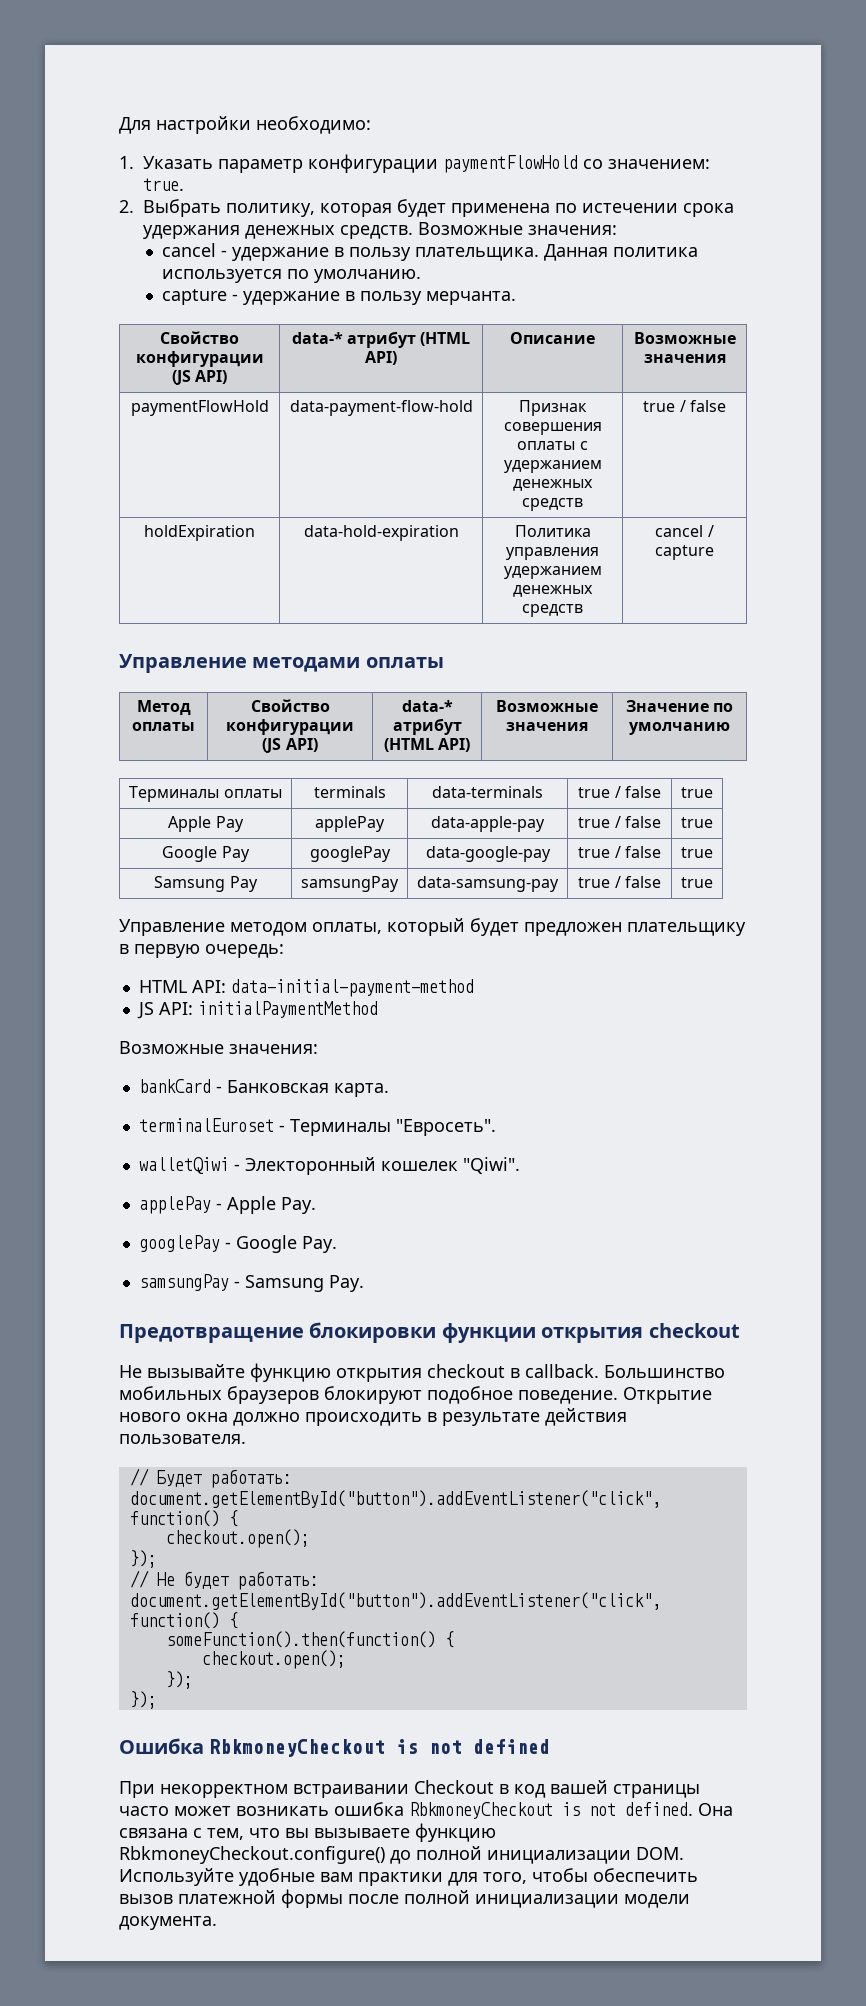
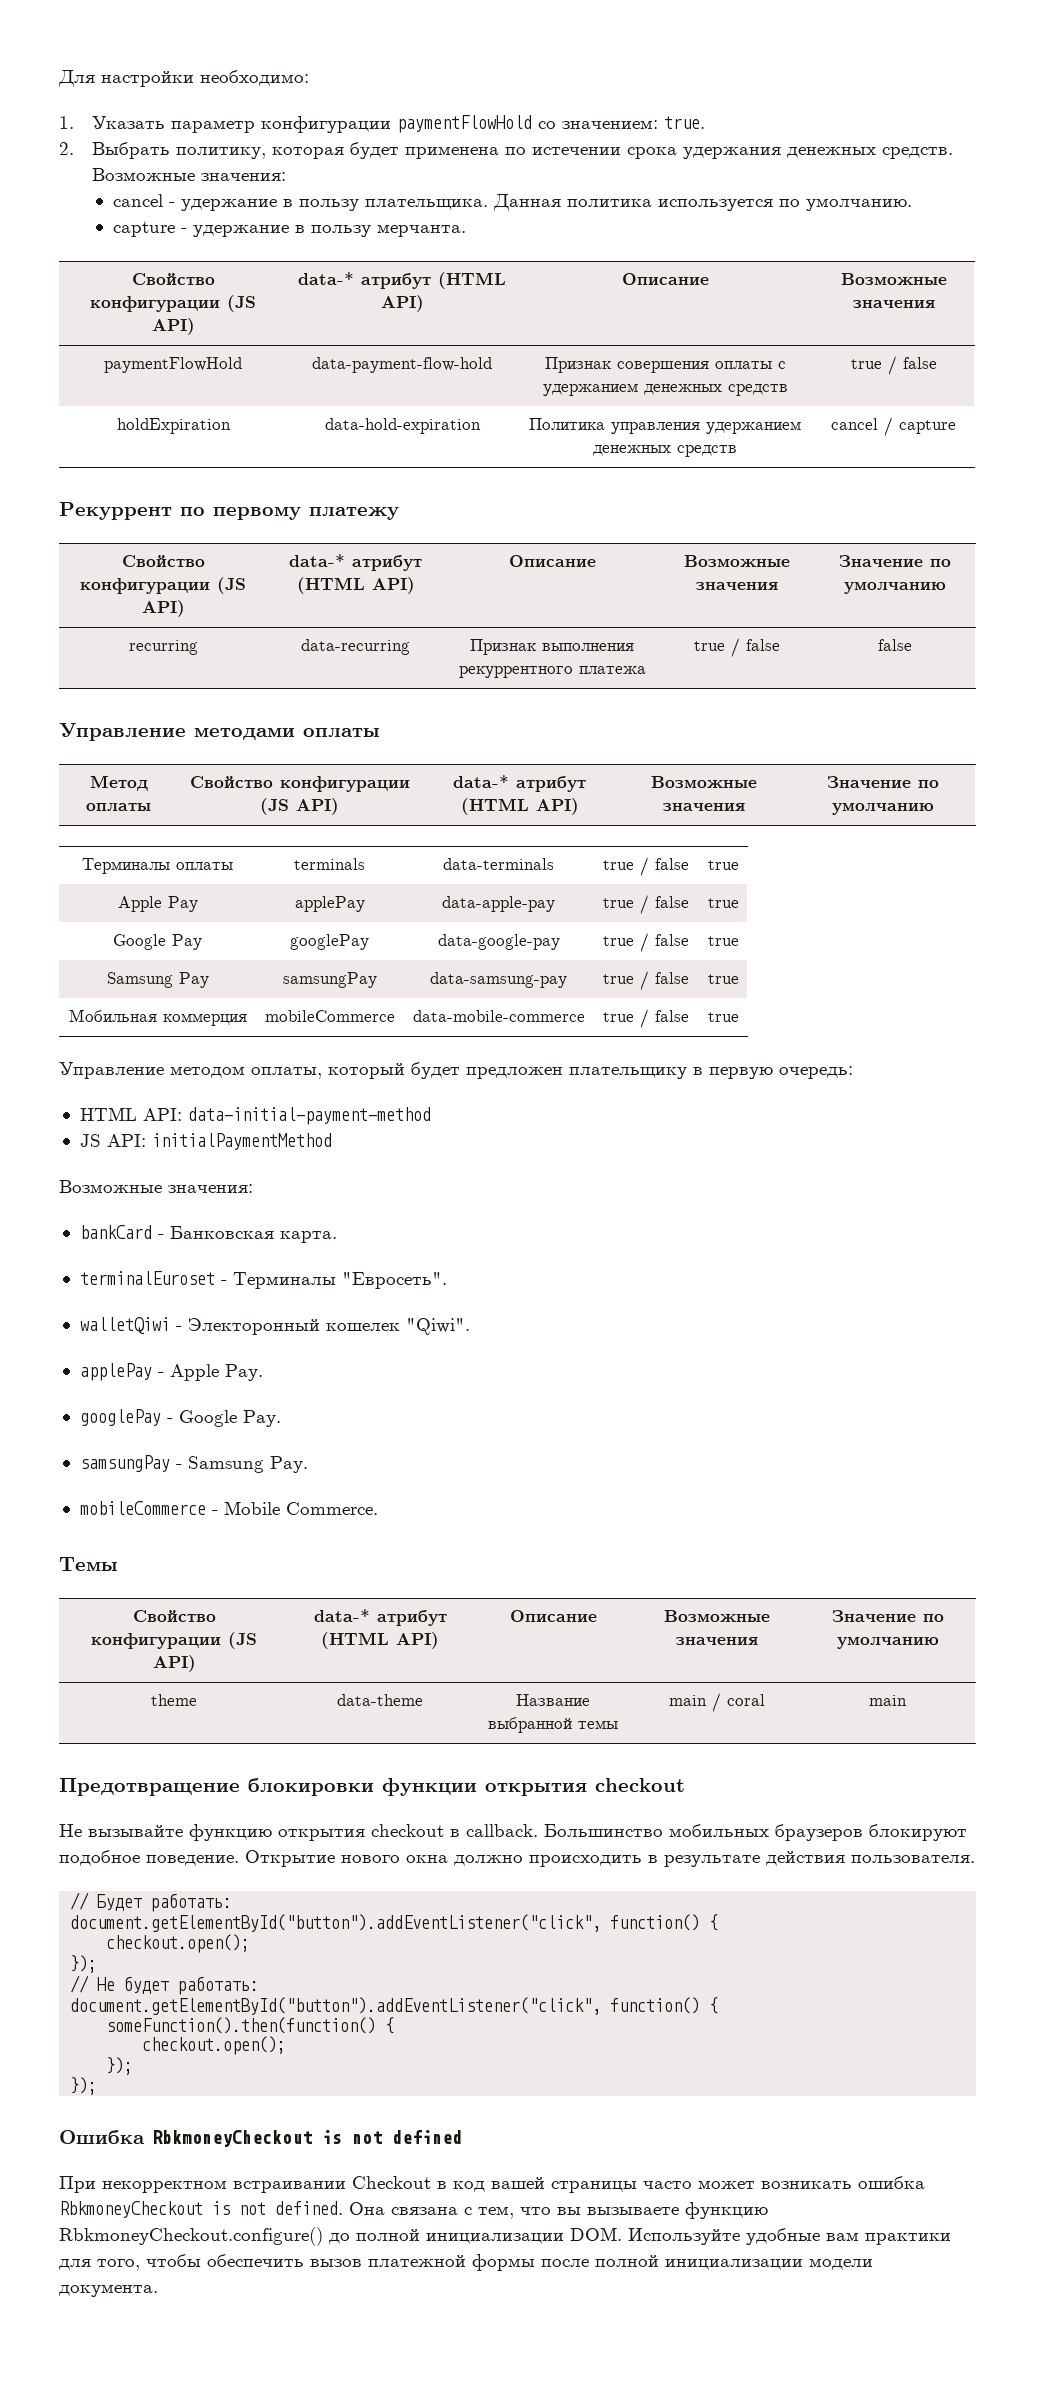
+ Рекуррент по первому платежу
+ Свойство конфигурации (JS API) | data-* атрибут (HTML API) | Описание | Возможные значения | Значение по умолчанию
+ recurring | data-recurring | Признак выполнения рекуррентного платежа | true / false | false
+ Мобильная коммерция | mobileCommerce | data-mobile-commerce | true / false | true
+ mobileCommerce - Mobile Commerce.
+ Темы
+ Свойство конфигурации (JS API) | data-* атрибут (HTML API) | Описание | Возможные значения | Значение по умолчанию
+ theme | data-theme | Название выбранной темы | main / coral | main

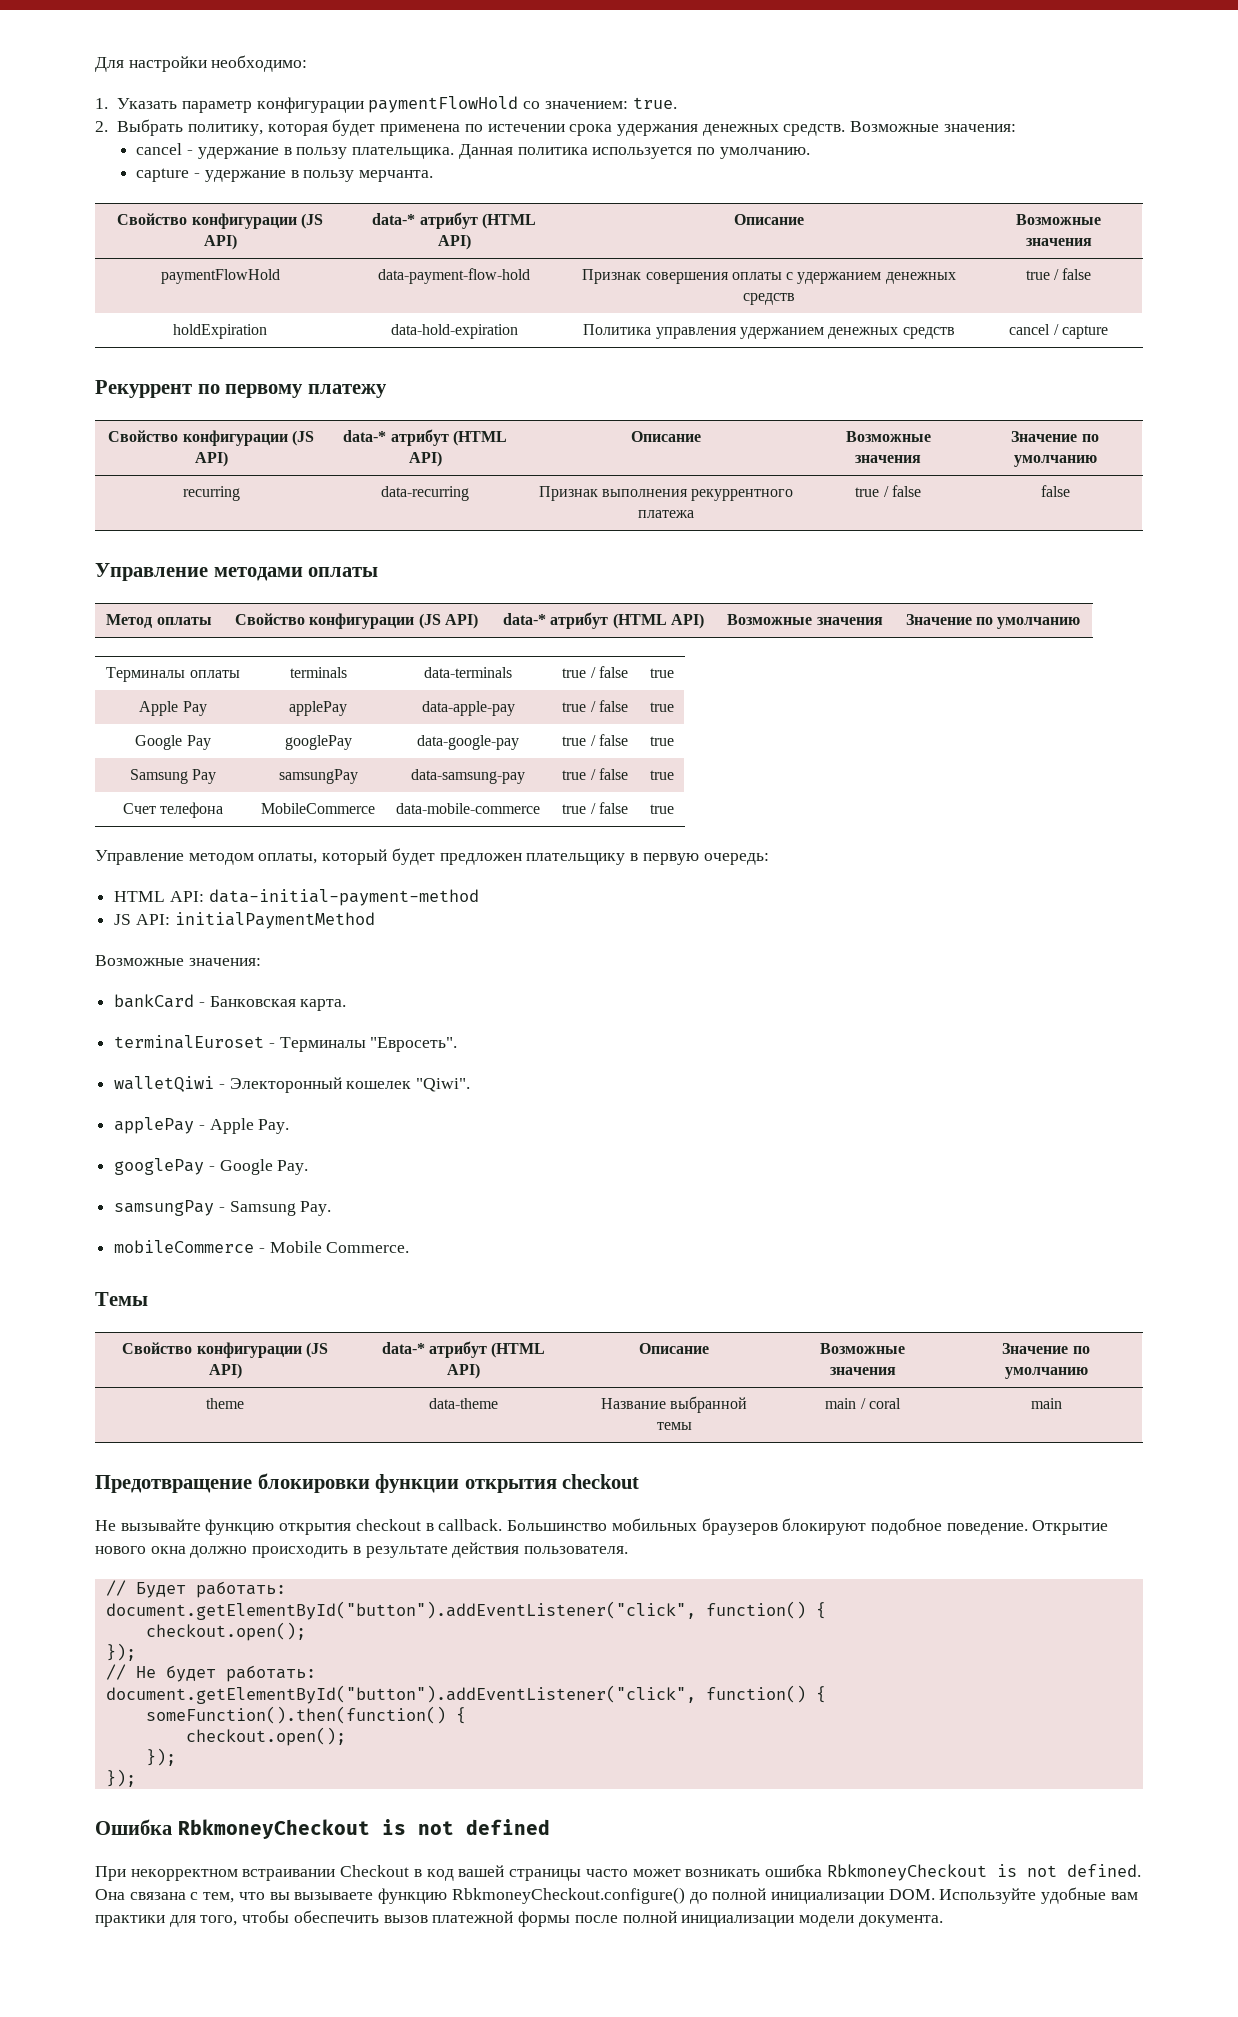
- Мобильная коммерция | mobileCommerce | data-mobile-commerce | true / false | true
+ Счет телефона | MobileCommerce | data-mobile-commerce | true / false | true

